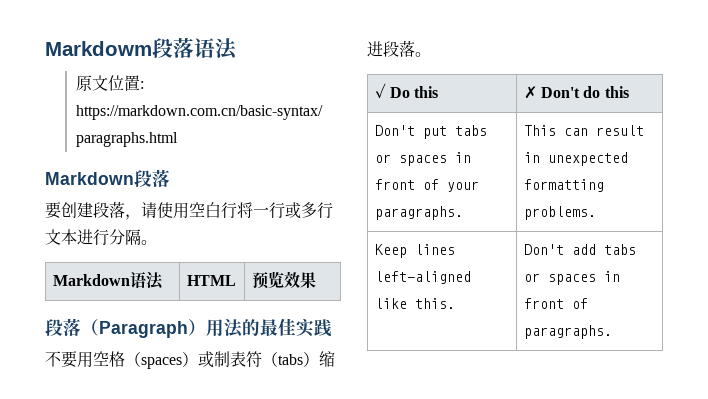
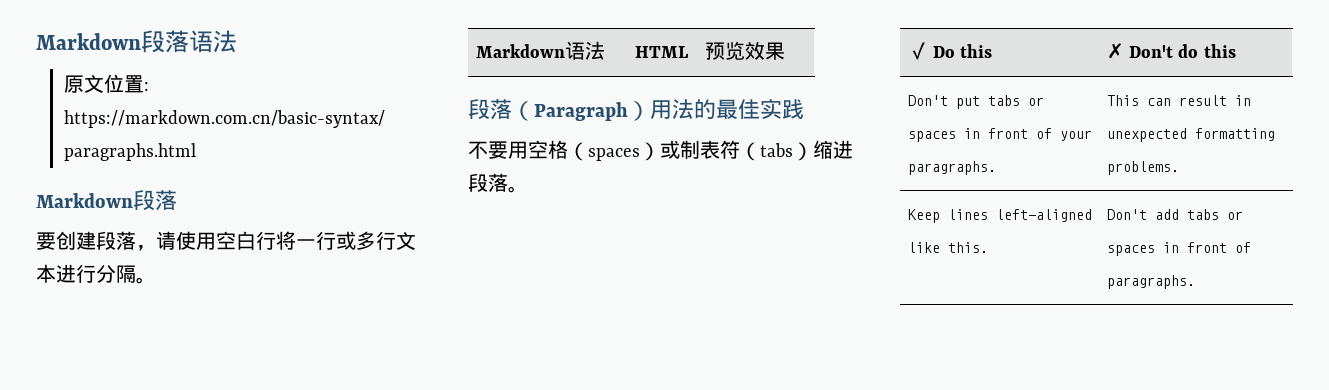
- Markdowm段落语法
+ Markdown段落语法

